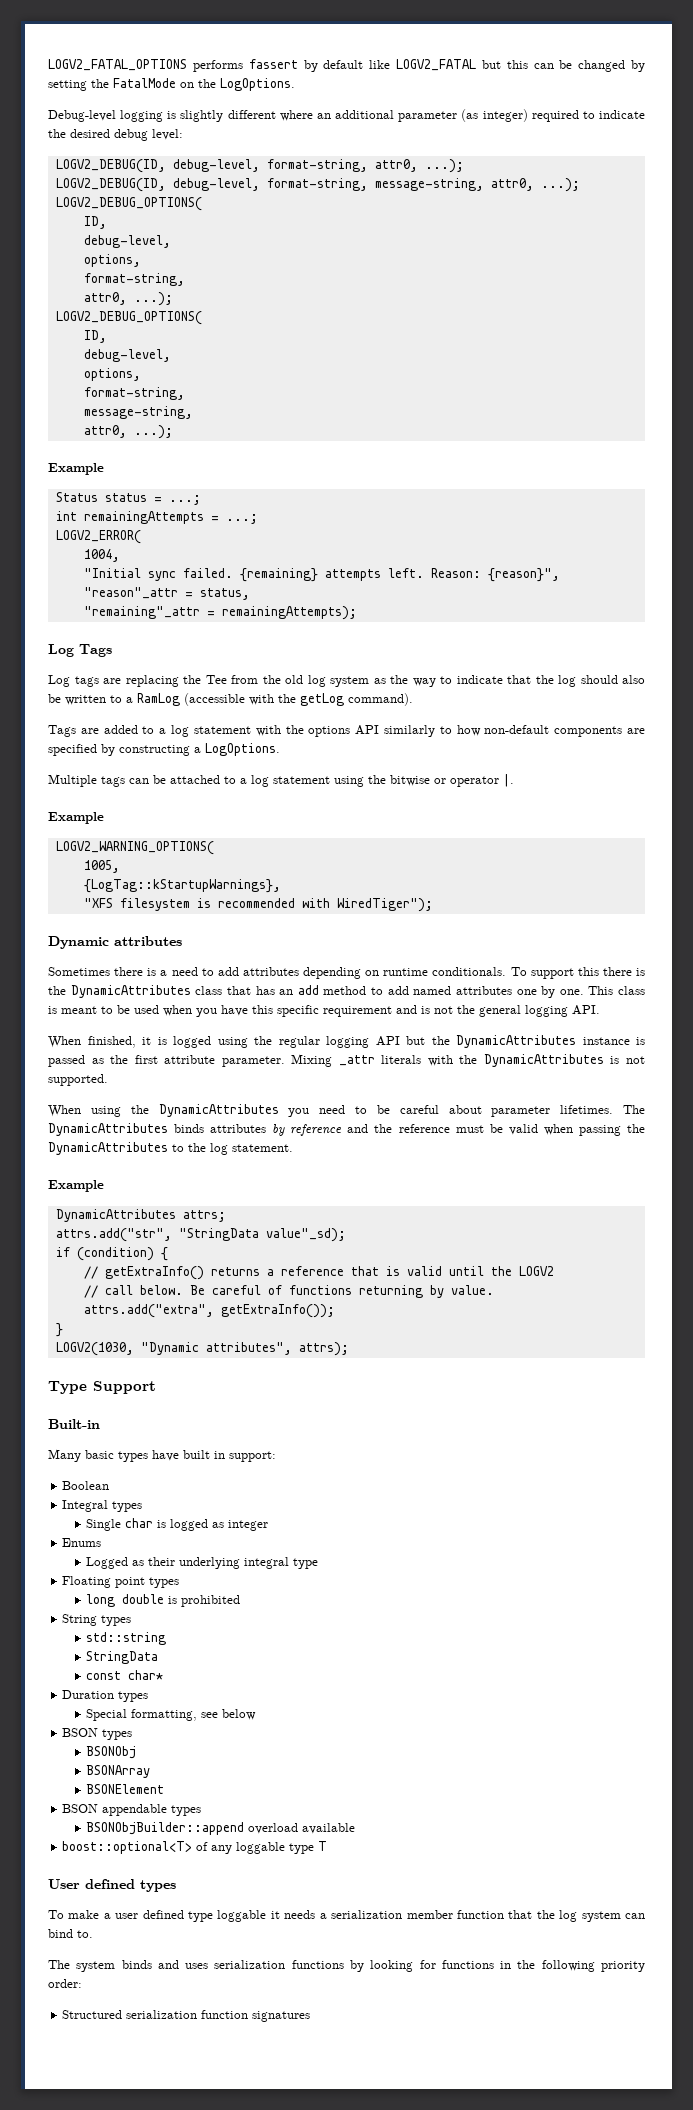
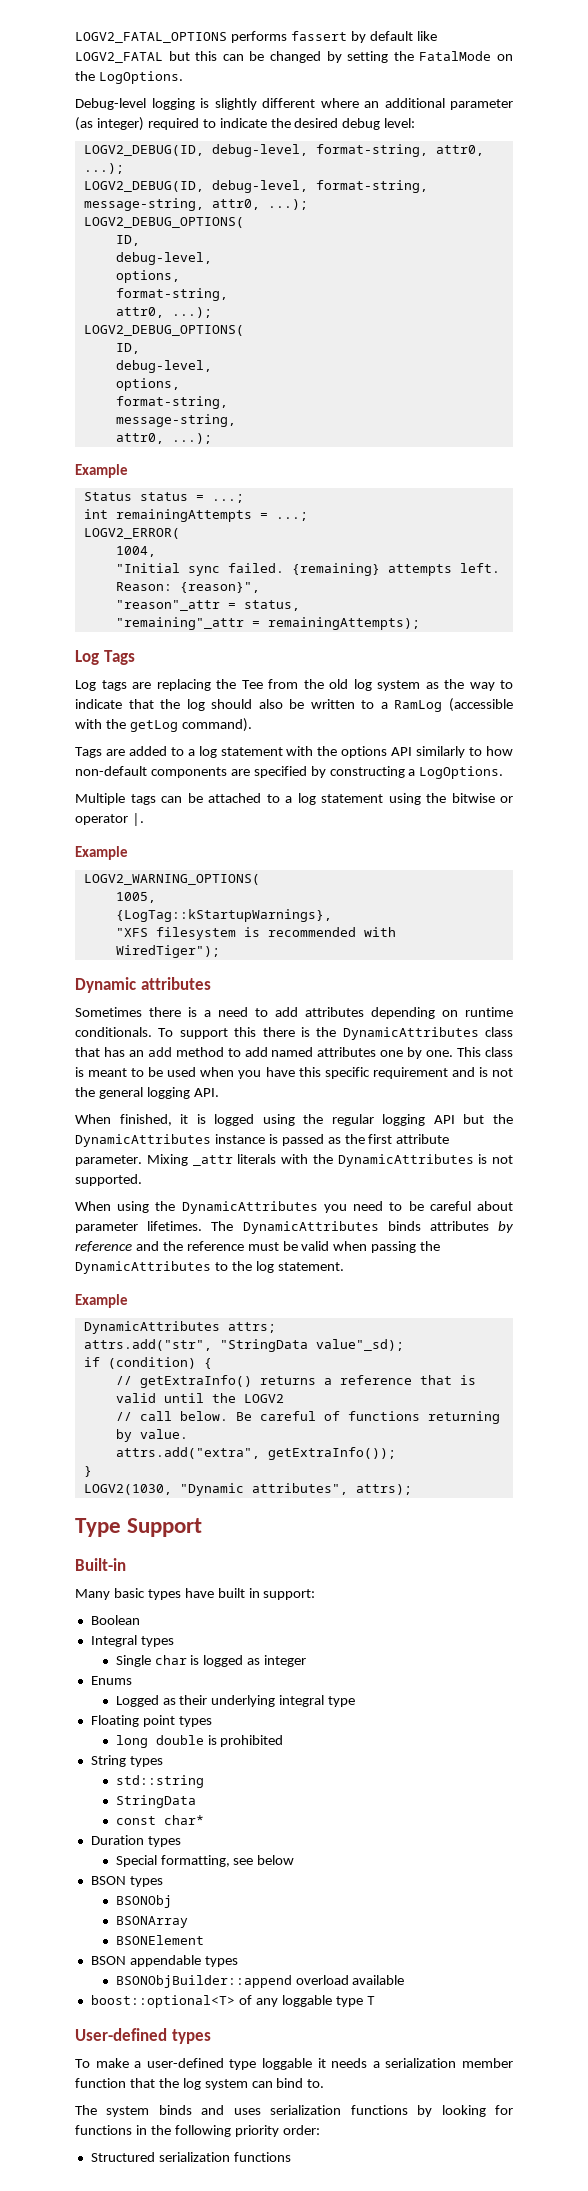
- User defined types
+ User-defined types
- To make a user defined type loggable it needs a serialization member function that the log system can bind to.
+ To make a user-defined type loggable it needs a serialization member function that the log system can bind to.
- Structured serialization function signatures
+ Structured serialization functions

